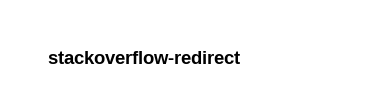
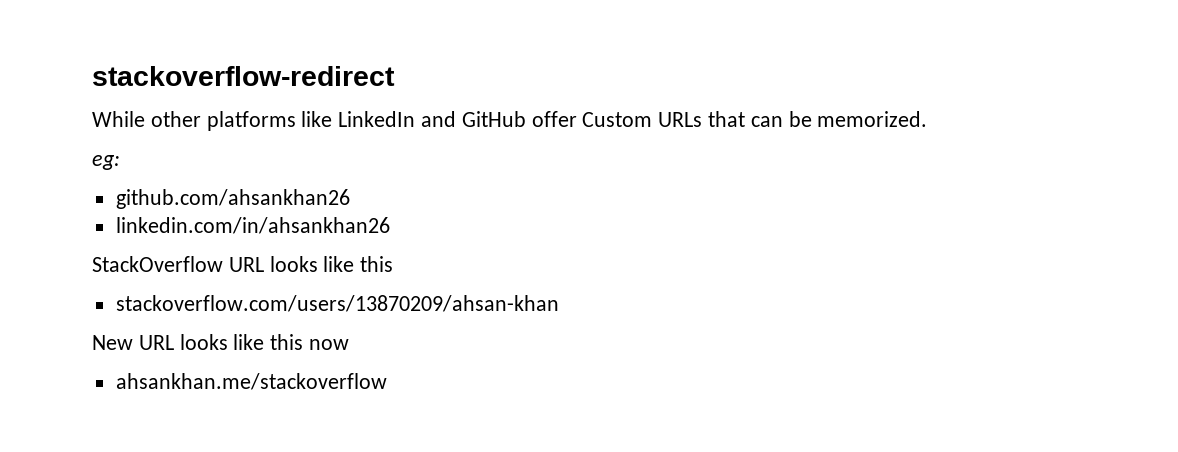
+ While other platforms like LinkedIn and GitHub offer Custom URLs that can be memorized.
+ eg:
+ github.com/ahsankhan26
+ linkedin.com/in/ahsankhan26
+ StackOverflow URL looks like this
+ stackoverflow.com/users/13870209/ahsan-khan
+ New URL looks like this now
+ ahsankhan.me/stackoverflow

